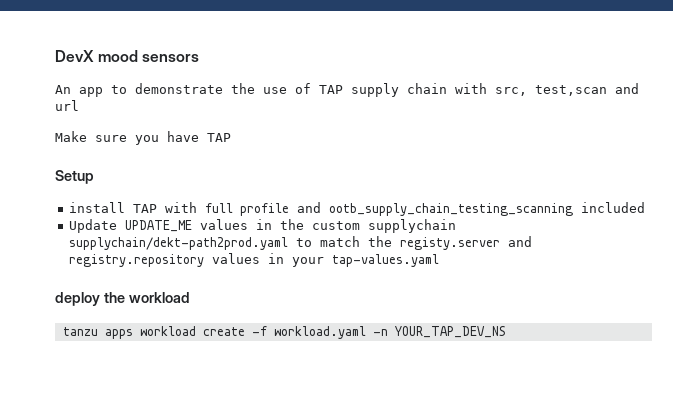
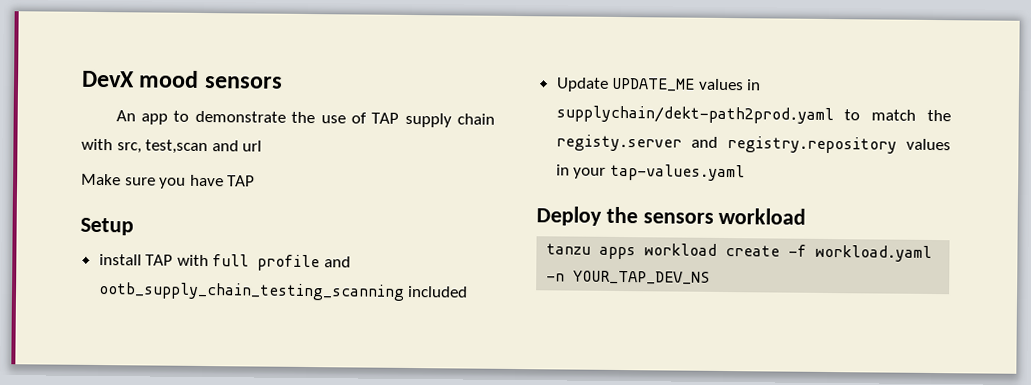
- Update UPDATE_ME values in the custom supplychain supplychain/dekt-path2prod.yaml to match the registy.server and registry.repository values in your tap-values.yaml
+ Update UPDATE_ME values in supplychain/dekt-path2prod.yaml to match the registy.server and registry.repository values in your tap-values.yaml
- deploy the workload
+ Deploy the sensors workload

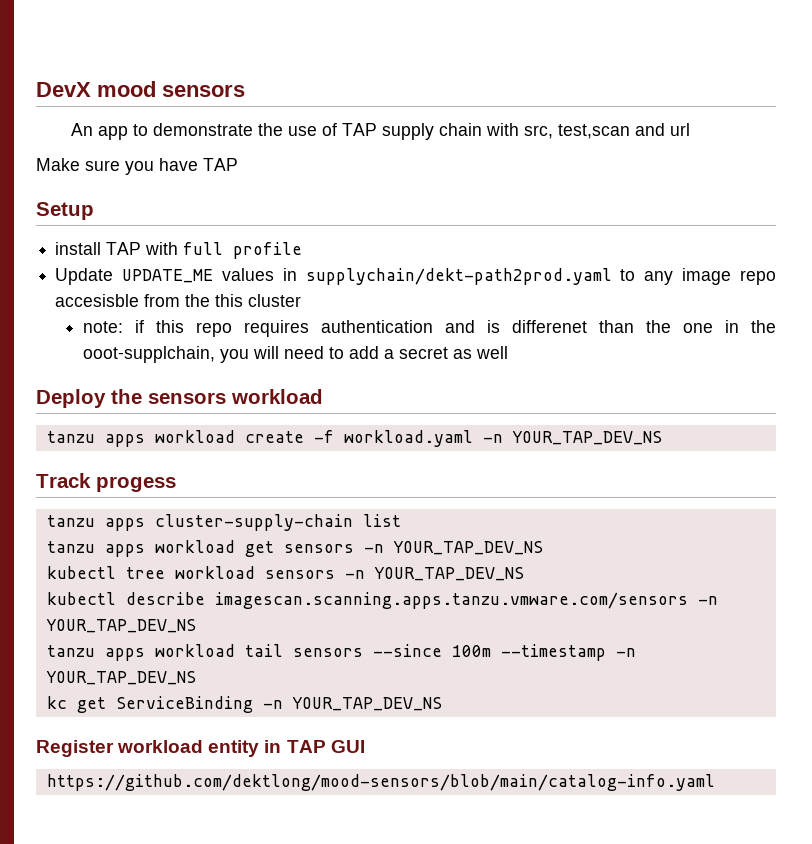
- install TAP with full profile and ootb_supply_chain_testing_scanning included
+ install TAP with full profile
- Update UPDATE_ME values in supplychain/dekt-path2prod.yaml to match the registy.server and registry.repository values in your tap-values.yaml
+ Update UPDATE_ME values in supplychain/dekt-path2prod.yaml to any image repo accesisble from the this cluster
+ note: if this repo requires authentication and is differenet than the one in the ooot-supplchain, you will need to add a secret as well
+ Track progess
+ tanzu apps cluster-supply-chain list
+ tanzu apps workload get sensors -n YOUR_TAP_DEV_NS
+ kubectl tree workload sensors -n YOUR_TAP_DEV_NS
+ kubectl describe imagescan.scanning.apps.tanzu.vmware.com/sensors -n YOUR_TAP_DEV_NS
+ tanzu apps workload tail sensors --since 100m --timestamp -n YOUR_TAP_DEV_NS
+ kc get ServiceBinding -n YOUR_TAP_DEV_NS
+ Register workload entity in TAP GUI
+ https://github.com/dektlong/mood-sensors/blob/main/catalog-info.yaml

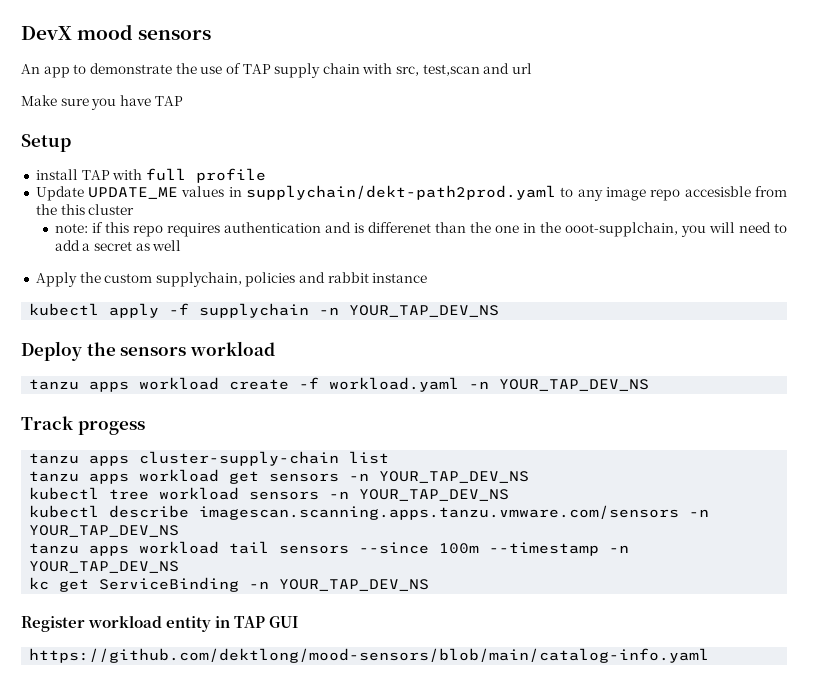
+ Apply the custom supplychain, policies and rabbit instance
+ kubectl apply -f supplychain -n YOUR_TAP_DEV_NS

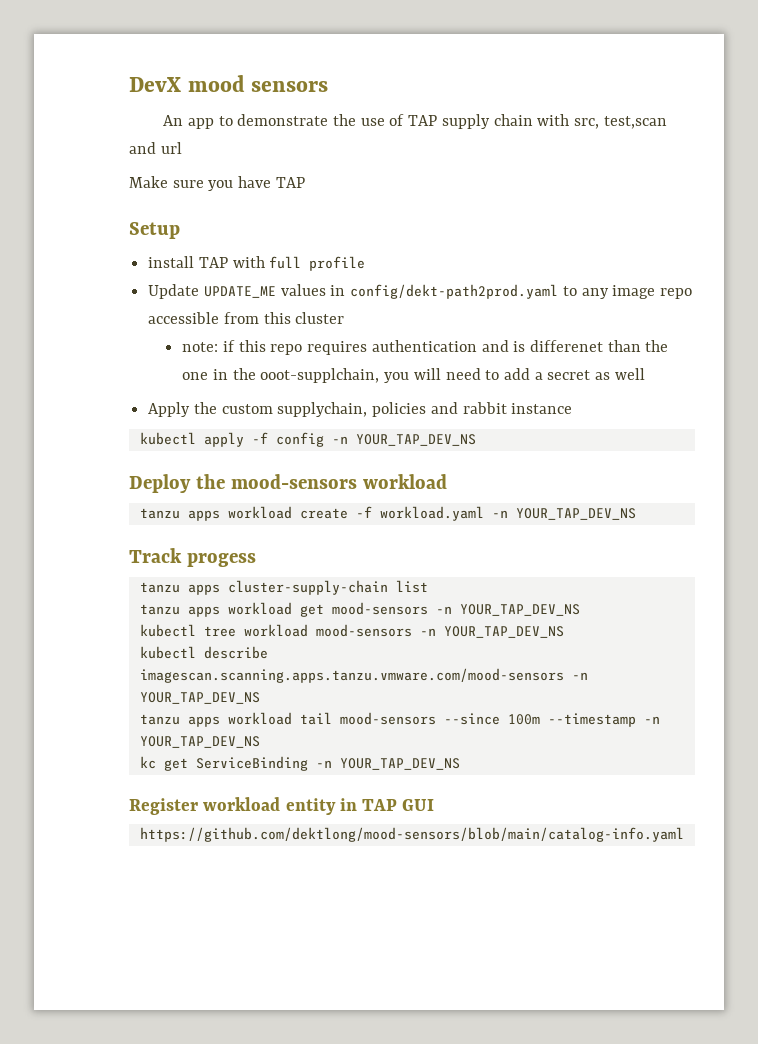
- Update UPDATE_ME values in supplychain/dekt-path2prod.yaml to any image repo accesisble from the this cluster
+ Update UPDATE_ME values in config/dekt-path2prod.yaml to any image repo accessible from this cluster
- kubectl apply -f supplychain -n YOUR_TAP_DEV_NS
+ kubectl apply -f config -n YOUR_TAP_DEV_NS
- Deploy the sensors workload
+ Deploy the mood-sensors workload
- tanzu apps workload get sensors -n YOUR_TAP_DEV_NS
+ tanzu apps workload get mood-sensors -n YOUR_TAP_DEV_NS
- kubectl tree workload sensors -n YOUR_TAP_DEV_NS
+ kubectl tree workload mood-sensors -n YOUR_TAP_DEV_NS
- kubectl describe imagescan.scanning.apps.tanzu.vmware.com/sensors -n YOUR_TAP_DEV_NS
+ kubectl describe imagescan.scanning.apps.tanzu.vmware.com/mood-sensors -n YOUR_TAP_DEV_NS
- tanzu apps workload tail sensors --since 100m --timestamp -n YOUR_TAP_DEV_NS
+ tanzu apps workload tail mood-sensors --since 100m --timestamp -n YOUR_TAP_DEV_NS

